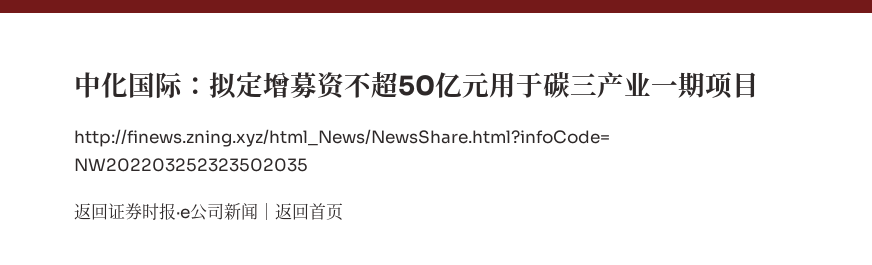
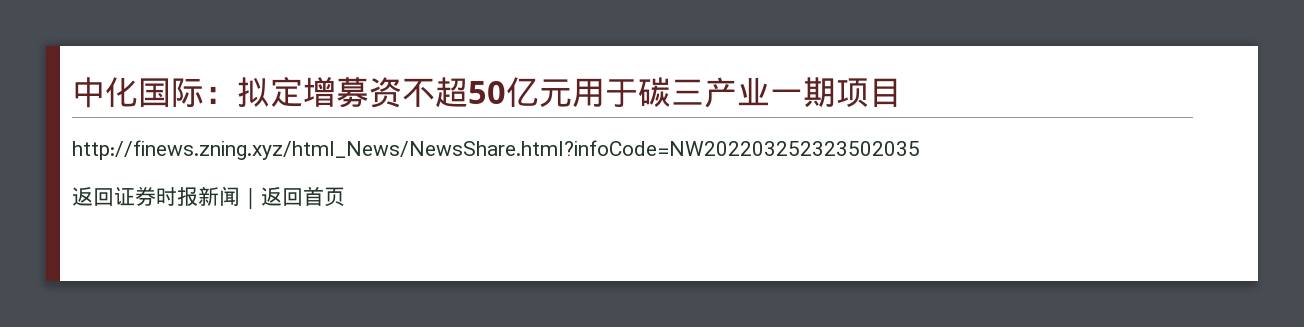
- 返回证券时报·e公司新闻｜返回首页
+ 返回证券时报新闻｜返回首页

